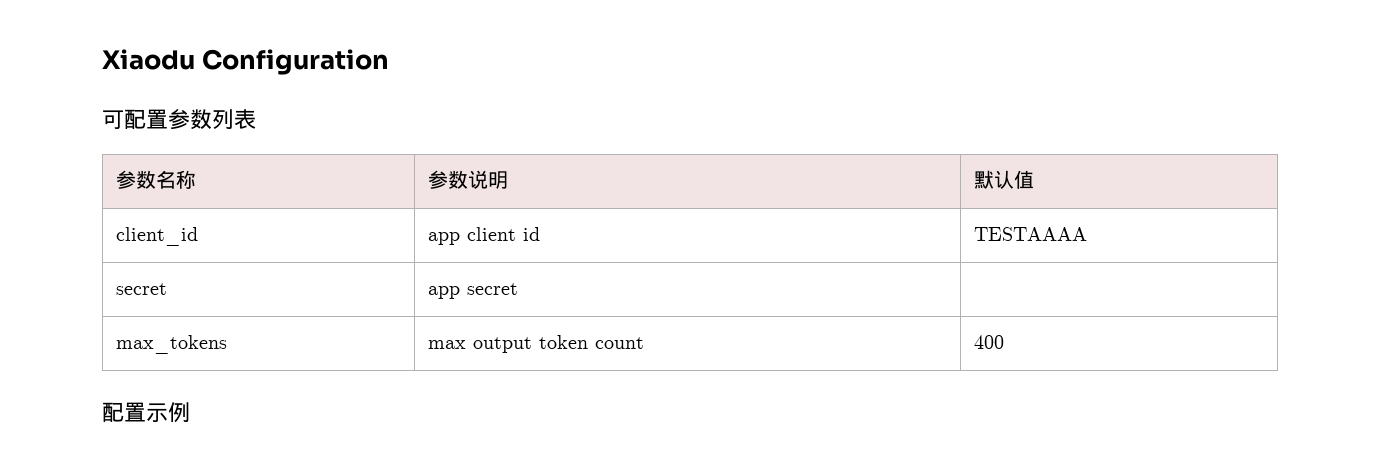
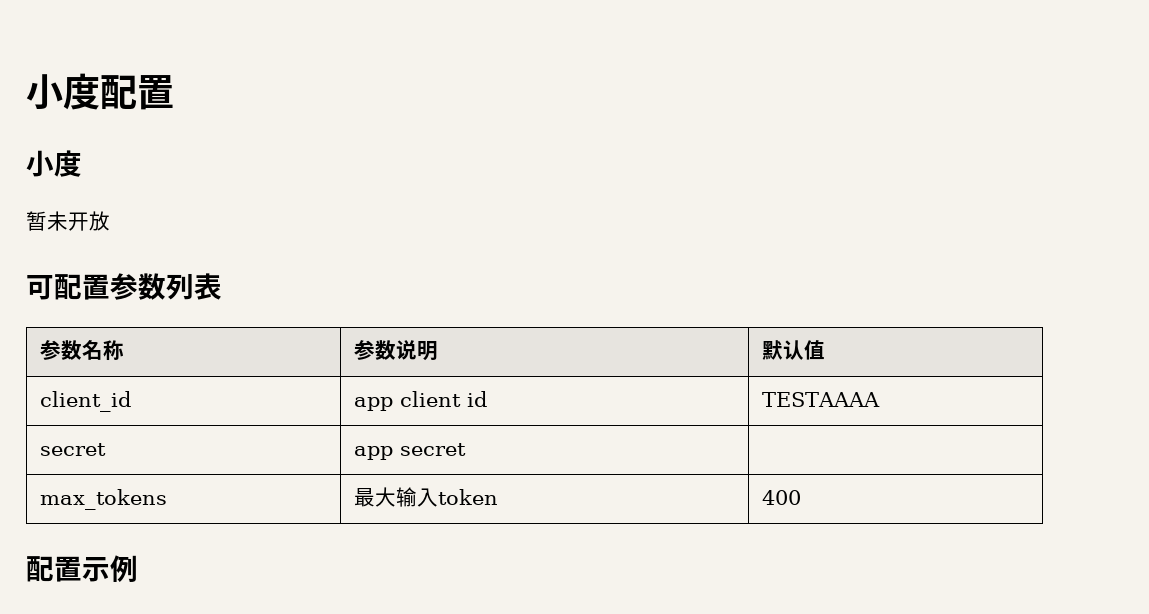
- Xiaodu Configuration
+ 小度配置
+ 小度
+ 暂未开放
- max_tokens | max output token count | 400
+ max_tokens | 最大输入token | 400

